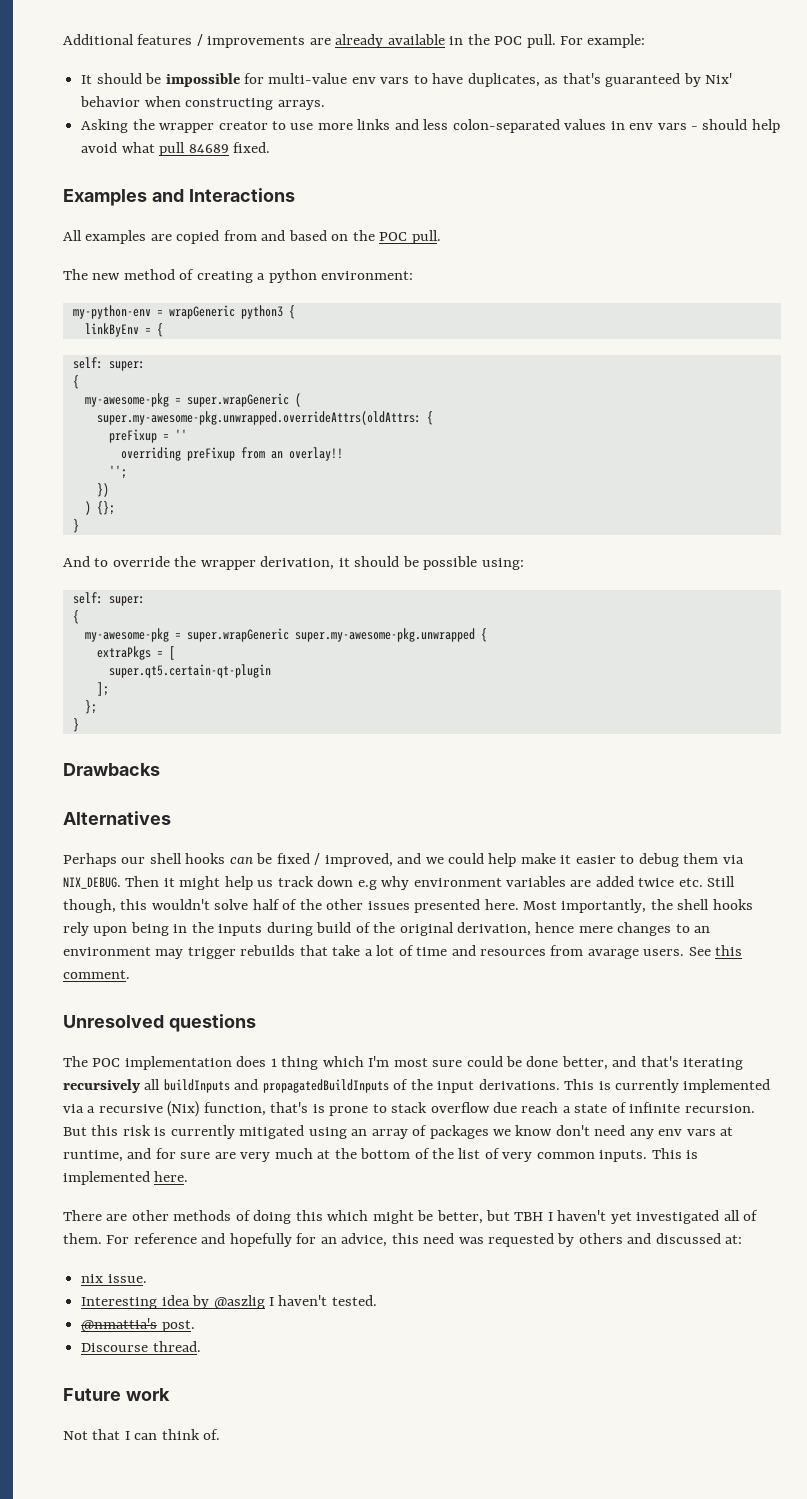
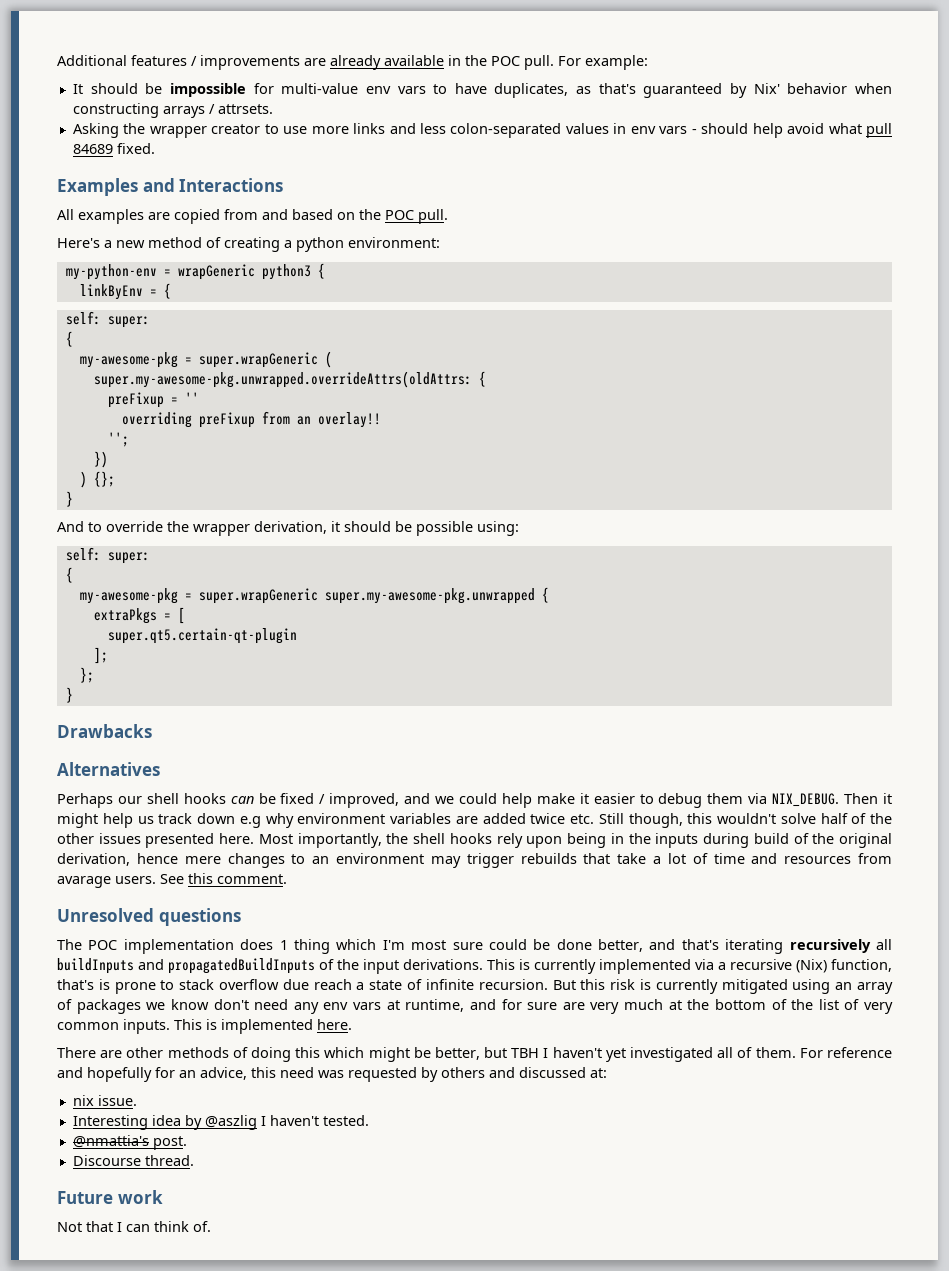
- It should be impossible for multi-value env vars to have duplicates, as that's guaranteed by Nix' behavior when constructing arrays.
+ It should be impossible for multi-value env vars to have duplicates, as that's guaranteed by Nix' behavior when constructing arrays / attrsets.
- The new method of creating a python environment:
+ Here's a new method of creating a python environment:

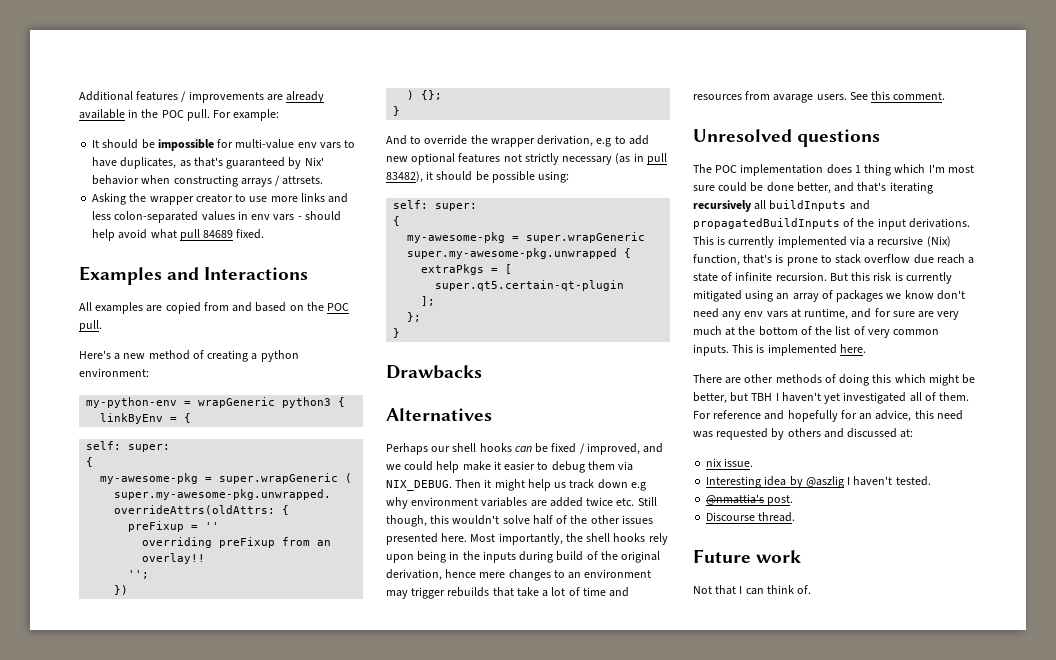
- And to override the wrapper derivation, it should be possible using:
+ And to override the wrapper derivation, e.g to add new optional features not strictly necessary (as in pull 83482), it should be possible using:

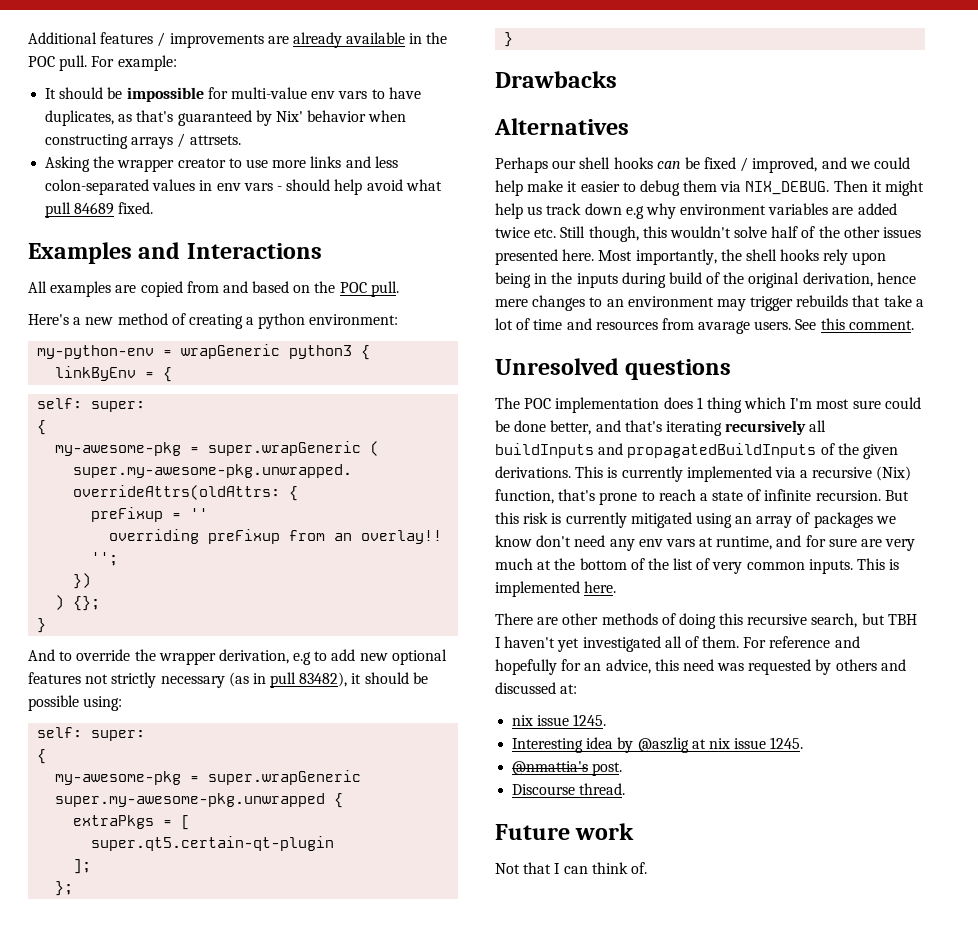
- The POC implementation does 1 thing which I'm most sure could be done better, and that's iterating recursively all buildInputs and propagatedBuildInputs of the input derivations.
+ The POC implementation does 1 thing which I'm most sure could be done better, and that's iterating recursively all buildInputs and propagatedBuildInputs of the given derivations.
- This is currently implemented via a recursive (Nix) function, that's is prone to stack overflow due reach a state of infinite recursion.
+ This is currently implemented via a recursive (Nix) function, that's prone to reach a state of infinite recursion.
- There are other methods of doing this which might be better, but TBH I haven't yet investigated all of them.
+ There are other methods of doing this recursive search, but TBH I haven't yet investigated all of them.
  For reference and hopefully for an advice, this need was requested by others and discussed at:
- nix issue.
+ nix issue 1245.
- Interesting idea by @aszlig I haven't tested.
+ Interesting idea by @aszlig at nix issue 1245.

